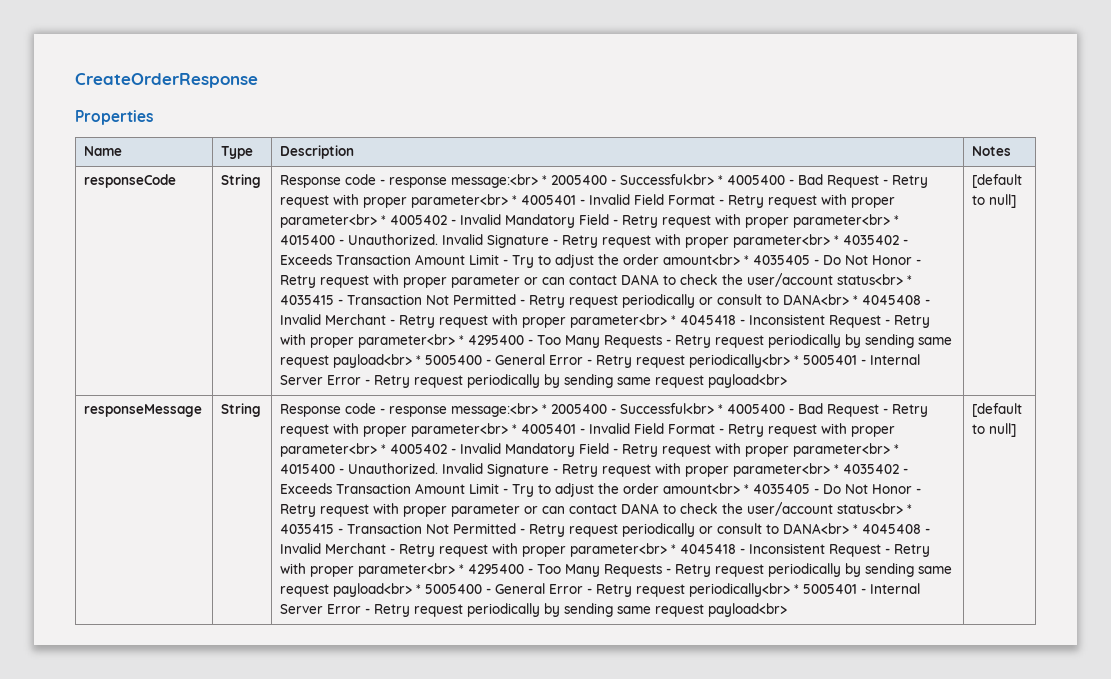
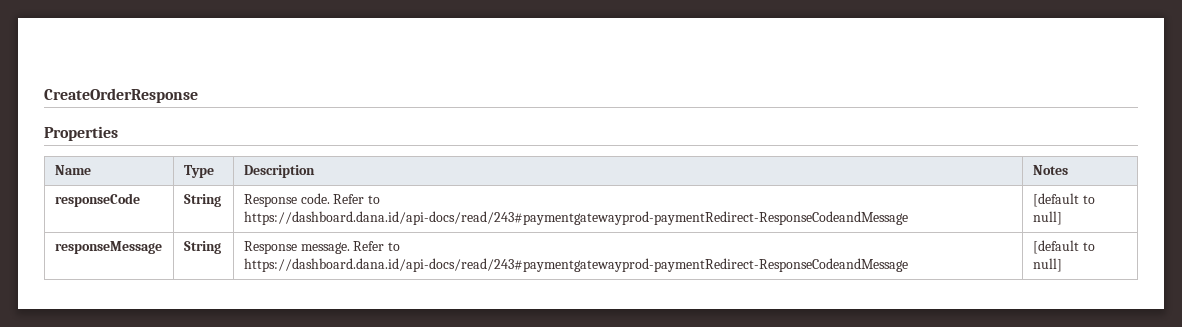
- responseCode | String | Response code - response message:<br> * 2005400 - Successful<br> * 4005400 - Bad Request - Retry request with proper parameter<br> * 4005401 - Invalid Field Format - Retry request with proper parameter<br> * 4005402 - Invalid Mandatory Field - Retry request with proper parameter<br> * 4015400 - Unauthorized. Invalid Signature - Retry request with proper parameter<br> * 4035402 - Exceeds Transaction Amount Limit - Try to adjust the order amount<br> * 4035405 - Do Not Honor - Retry request with proper parameter or can contact DANA to check the user/account status<br> * 4035415 - Transaction Not Permitted - Retry request periodically or consult to DANA<br> * 4045408 - Invalid Merchant - Retry request with proper parameter<br> * 4045418 - Inconsistent Request - Retry with proper parameter<br> * 4295400 - Too Many Requests - Retry request periodically by sending same request payload<br> * 5005400 - General Error - Retry request periodically<br> * 5005401 - Internal Server Error - Retry request periodically by sending same request payload<br>
+ responseCode | String | Response code. Refer to https://dashboard.dana.id/api-docs/read/243#paymentgatewayprod-paymentRedirect-ResponseCodeandMessage
- responseMessage | String | Response code - response message:<br> * 2005400 - Successful<br> * 4005400 - Bad Request - Retry request with proper parameter<br> * 4005401 - Invalid Field Format - Retry request with proper parameter<br> * 4005402 - Invalid Mandatory Field - Retry request with proper parameter<br> * 4015400 - Unauthorized. Invalid Signature - Retry request with proper parameter<br> * 4035402 - Exceeds Transaction Amount Limit - Try to adjust the order amount<br> * 4035405 - Do Not Honor - Retry request with proper parameter or can contact DANA to check the user/account status<br> * 4035415 - Transaction Not Permitted - Retry request periodically or consult to DANA<br> * 4045408 - Invalid Merchant - Retry request with proper parameter<br> * 4045418 - Inconsistent Request - Retry with proper parameter<br> * 4295400 - Too Many Requests - Retry request periodically by sending same request payload<br> * 5005400 - General Error - Retry request periodically<br> * 5005401 - Internal Server Error - Retry request periodically by sending same request payload<br>
+ responseMessage | String | Response message. Refer to https://dashboard.dana.id/api-docs/read/243#paymentgatewayprod-paymentRedirect-ResponseCodeandMessage

